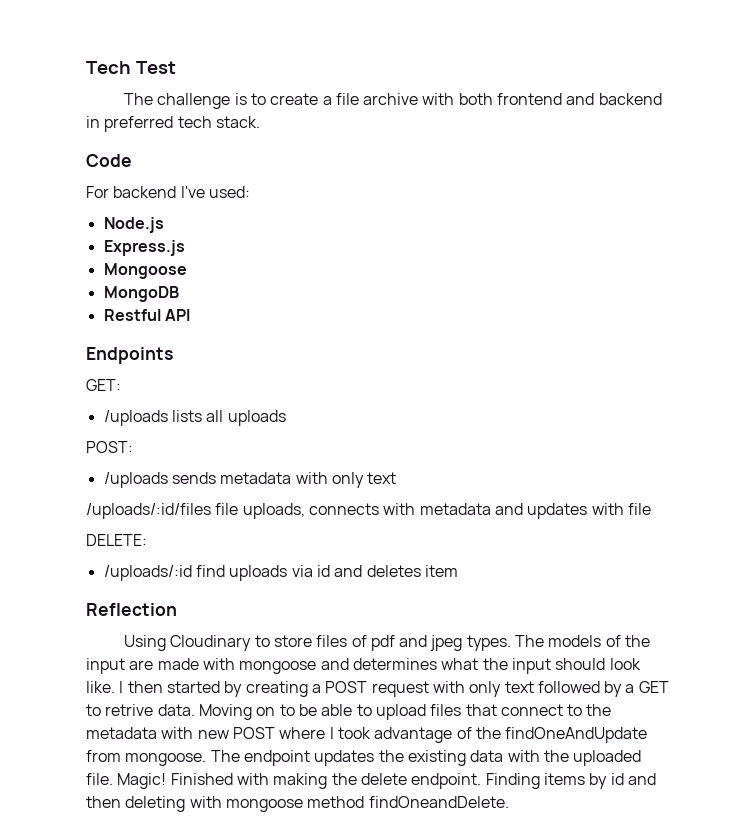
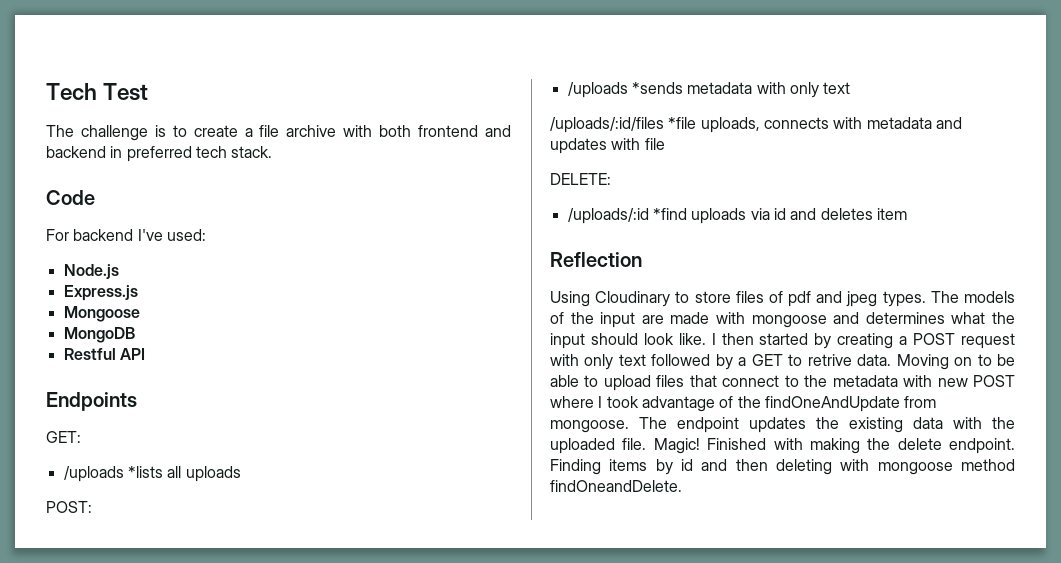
- /uploads lists all uploads
+ /uploads *lists all uploads
- /uploads sends metadata with only text
+ /uploads *sends metadata with only text
- /uploads/:id/files file uploads, connects with metadata and updates with file
+ /uploads/:id/files *file uploads, connects with metadata and updates with file
- /uploads/:id find uploads via id and deletes item
+ /uploads/:id *find uploads via id and deletes item

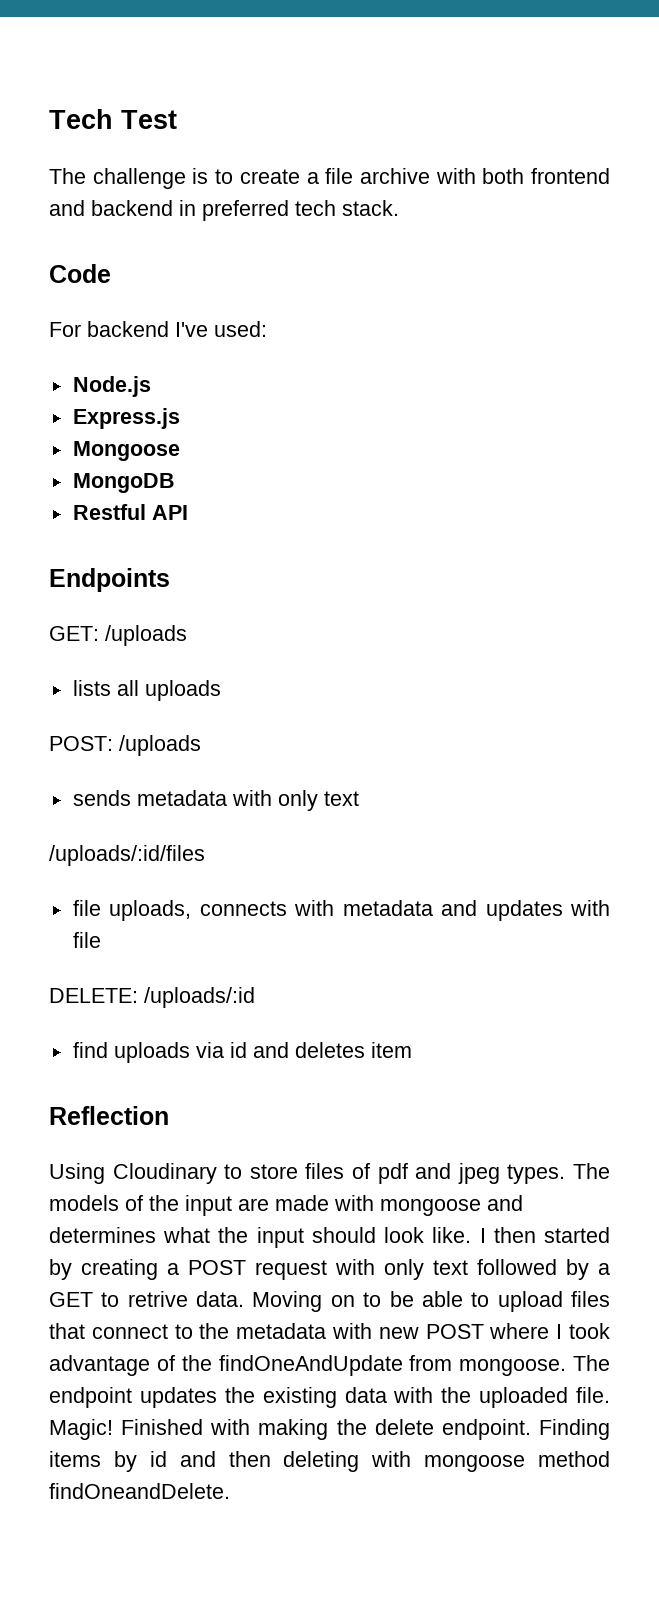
- GET:
- /uploads *lists all uploads
+ GET: /uploads
+ lists all uploads
- POST:
- /uploads *sends metadata with only text
+ POST: /uploads
+ sends metadata with only text
- /uploads/:id/files *file uploads, connects with metadata and updates with file
+ /uploads/:id/files
+ file uploads, connects with metadata and updates with file
- DELETE:
- /uploads/:id *find uploads via id and deletes item
+ DELETE: /uploads/:id
+ find uploads via id and deletes item

